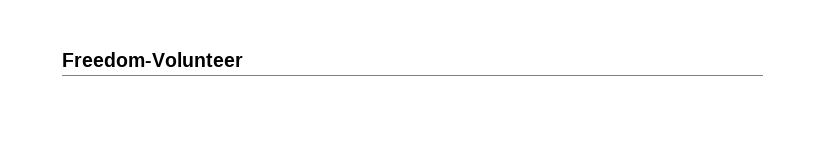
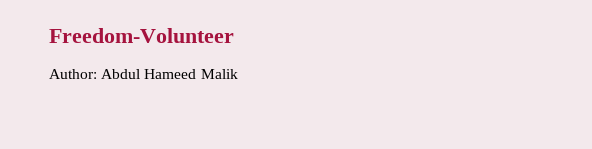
+ Author: Abdul Hameed Malik

